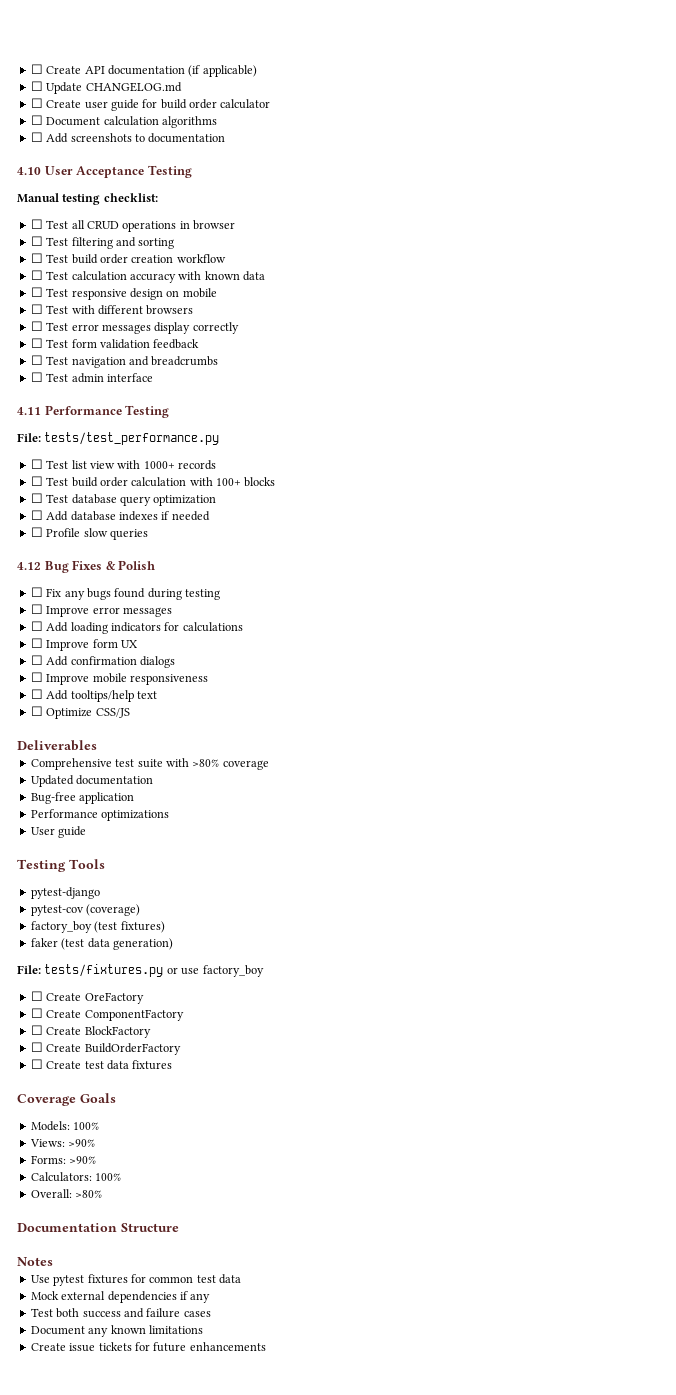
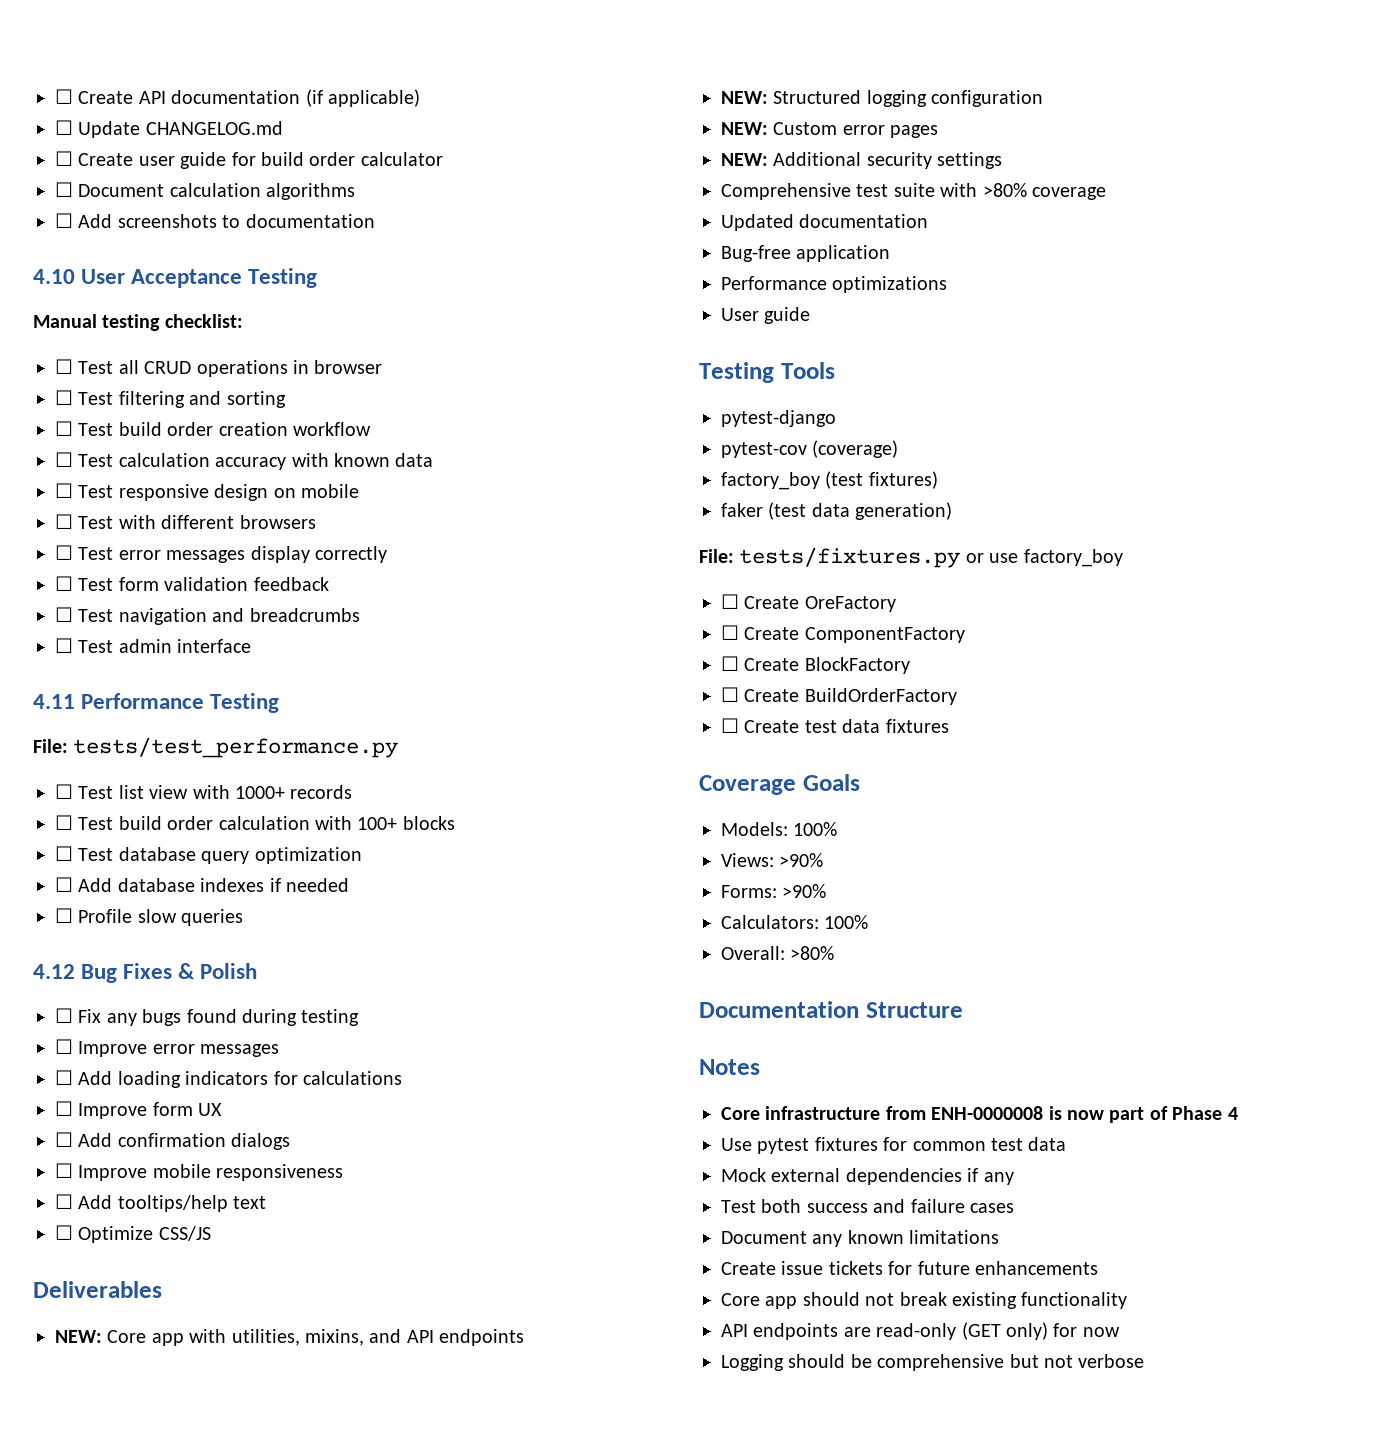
+ NEW: Core app with utilities, mixins, and API endpoints
+ NEW: Structured logging configuration
+ NEW: Custom error pages
+ NEW: Additional security settings
+ Core infrastructure from ENH-0000008 is now part of Phase 4
+ Core app should not break existing functionality
+ API endpoints are read-only (GET only) for now
+ Logging should be comprehensive but not verbose

